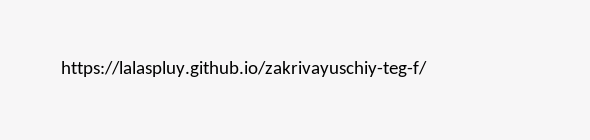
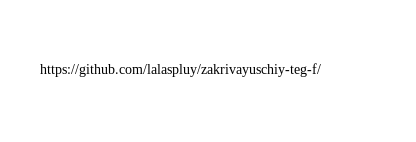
- https://lalaspluy.github.io/zakrivayuschiy-teg-f/
+ https://github.com/lalaspluy/zakrivayuschiy-teg-f/

